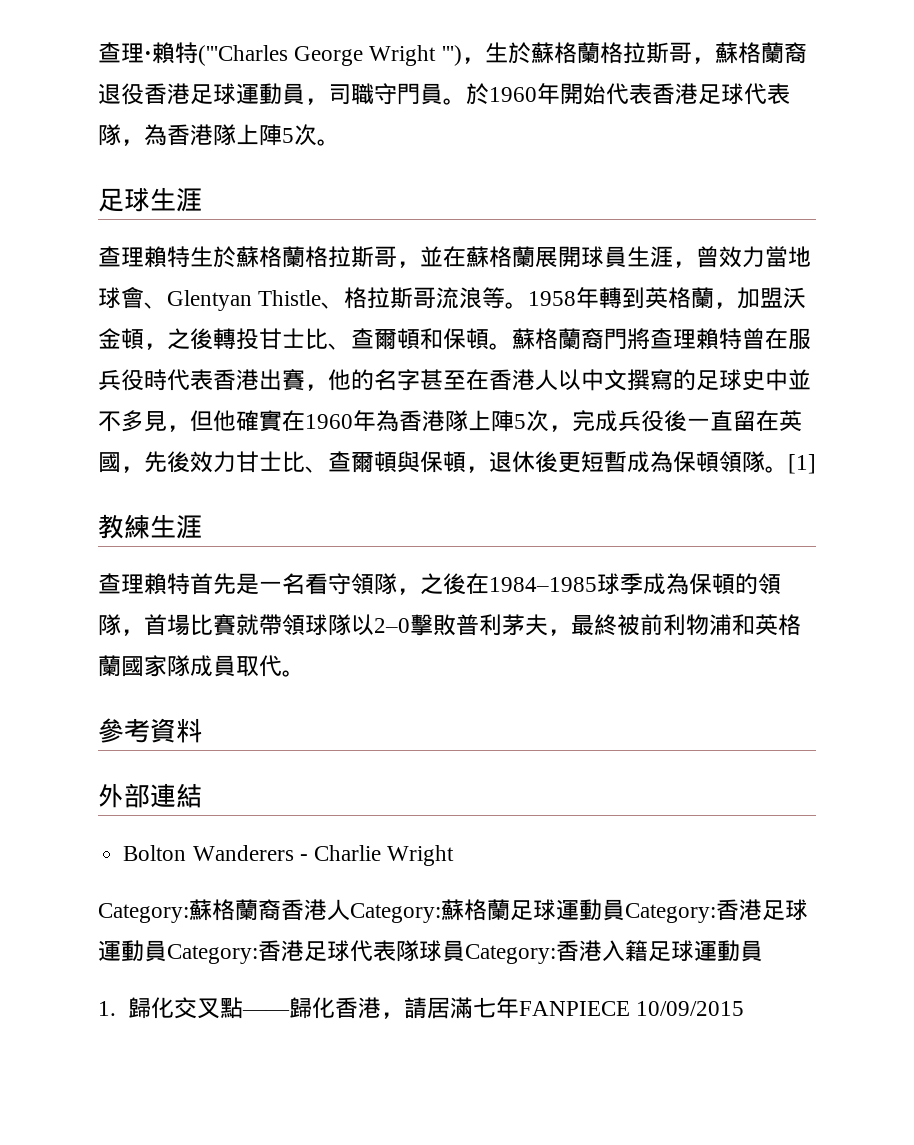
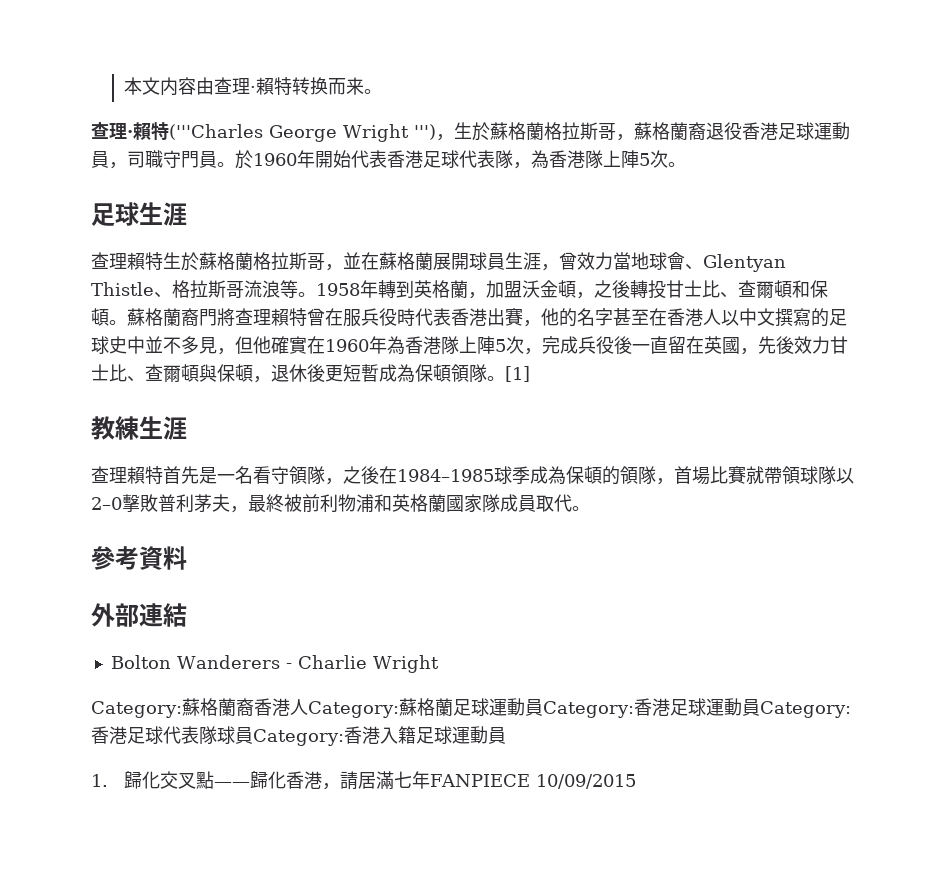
+ 本文内容由查理·賴特转换而来。

